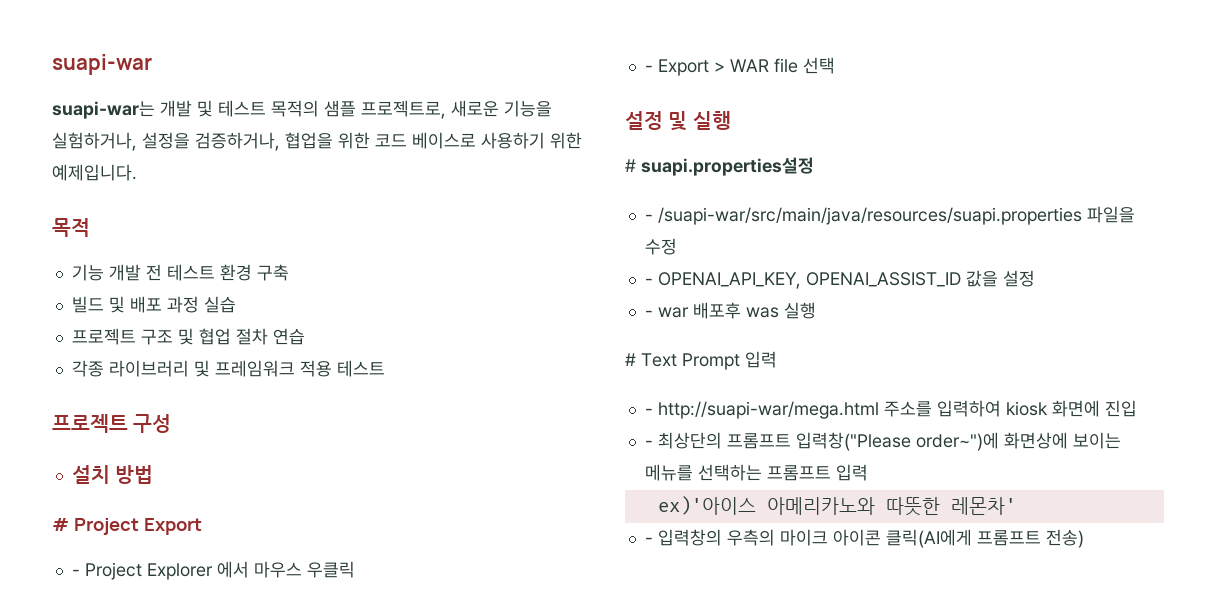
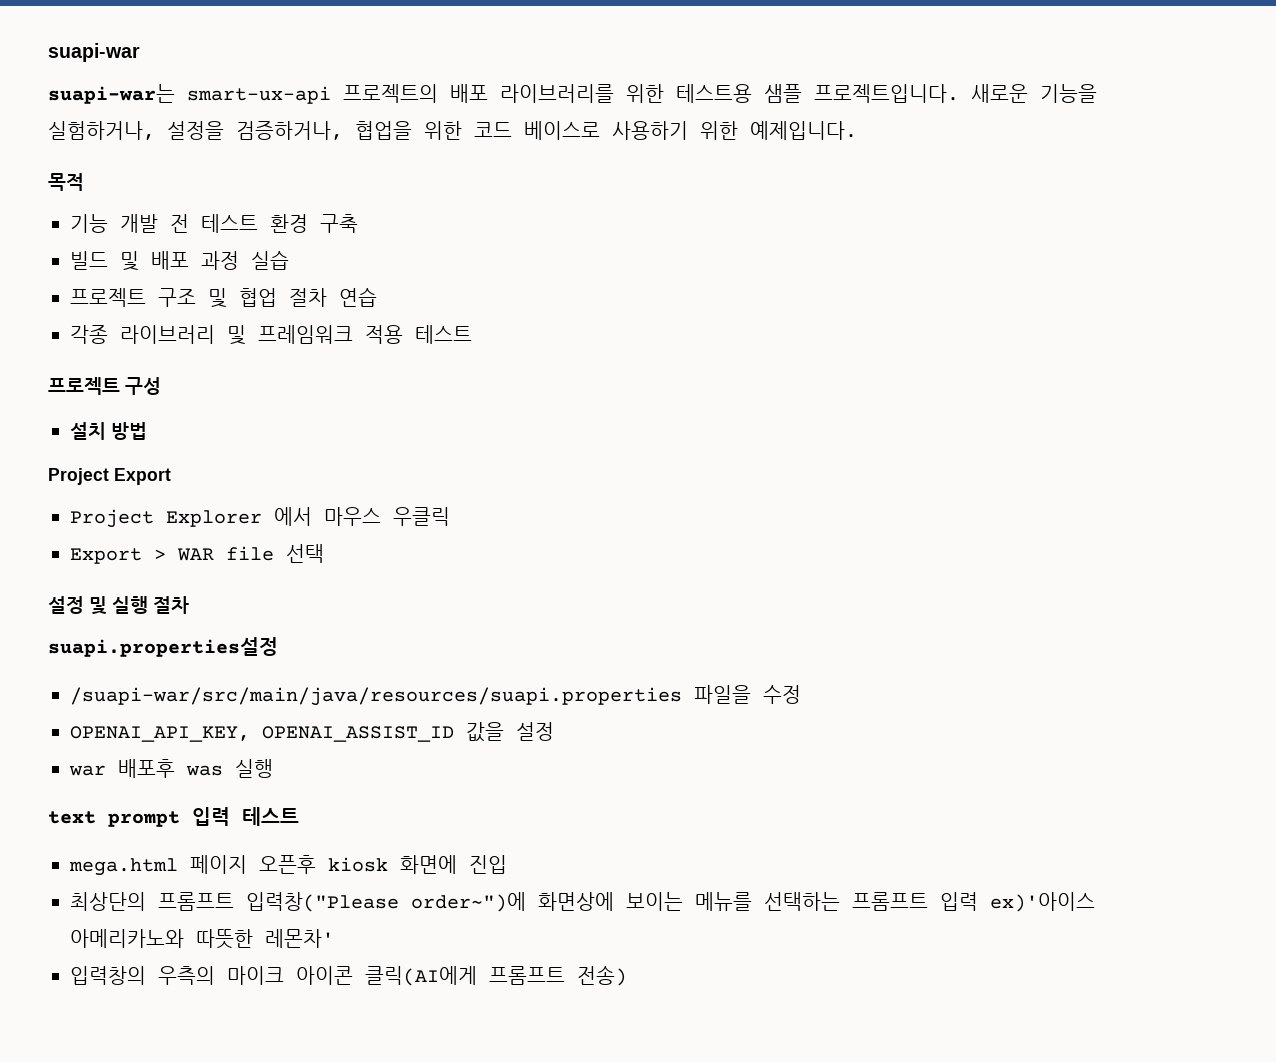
- suapi-war는 개발 및 테스트 목적의 샘플 프로젝트로, 새로운 기능을 실험하거나, 설정을 검증하거나, 협업을 위한 코드 베이스로 사용하기 위한 예제입니다.
+ suapi-war는 smart-ux-api 프로젝트의 배포 라이브러리를 위한 테스트용 샘플 프로젝트입니다. 새로운 기능을 실험하거나, 설정을 검증하거나, 협업을 위한 코드 베이스로 사용하기 위한 예제입니다.
- # Project Export
+ Project Export
- - Project Explorer 에서 마우스 우클릭
+ Project Explorer 에서 마우스 우클릭
- - Export > WAR file 선택
+ Export > WAR file 선택
- 설정 및 실행
- # suapi.properties설정
+ 설정 및 실행 절차
+ suapi.properties설정
- - /suapi-war/src/main/java/resources/suapi.properties 파일을 수정
+ /suapi-war/src/main/java/resources/suapi.properties 파일을 수정
- - OPENAI_API_KEY, OPENAI_ASSIST_ID 값을 설정
+ OPENAI_API_KEY, OPENAI_ASSIST_ID 값을 설정
- - war 배포후 was 실행
+ war 배포후 was 실행
- # Text Prompt 입력
- - http://suapi-war/mega.html 주소를 입력하여 kiosk 화면에 진입
+ text prompt 입력 테스트
+ mega.html 페이지 오픈후 kiosk 화면에 진입
- - 최상단의 프롬프트 입력창("Please order~")에 화면상에 보이는 메뉴를 선택하는 프롬프트 입력
- ex)'아이스 아메리카노와 따뜻한 레몬차'
+ 최상단의 프롬프트 입력창("Please order~")에 화면상에 보이는 메뉴를 선택하는 프롬프트 입력 ex)'아이스 아메리카노와 따뜻한 레몬차'
- - 입력창의 우측의 마이크 아이콘 클릭(AI에게 프롬프트 전송)
+ 입력창의 우측의 마이크 아이콘 클릭(AI에게 프롬프트 전송)

